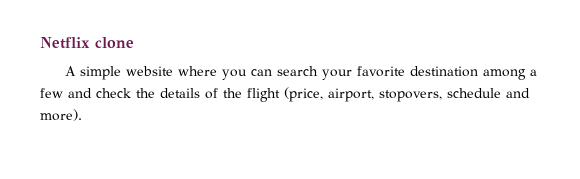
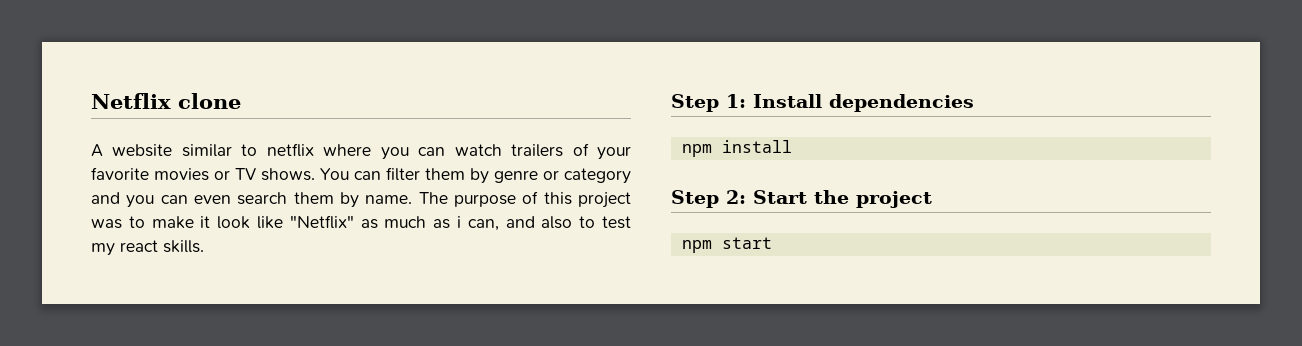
- A simple website where you can search your favorite destination among a few and check the details of the flight (price, airport, stopovers, schedule and more).
+ A website similar to netflix where you can watch trailers of your favorite movies or TV shows. You can filter them by genre or category and you can even search them by name. The purpose of this project was to make it look like "Netflix" as much as i can, and also to test my react skills.
+ Step 1: Install dependencies
+ npm install
+ Step 2: Start the project
+ npm start

